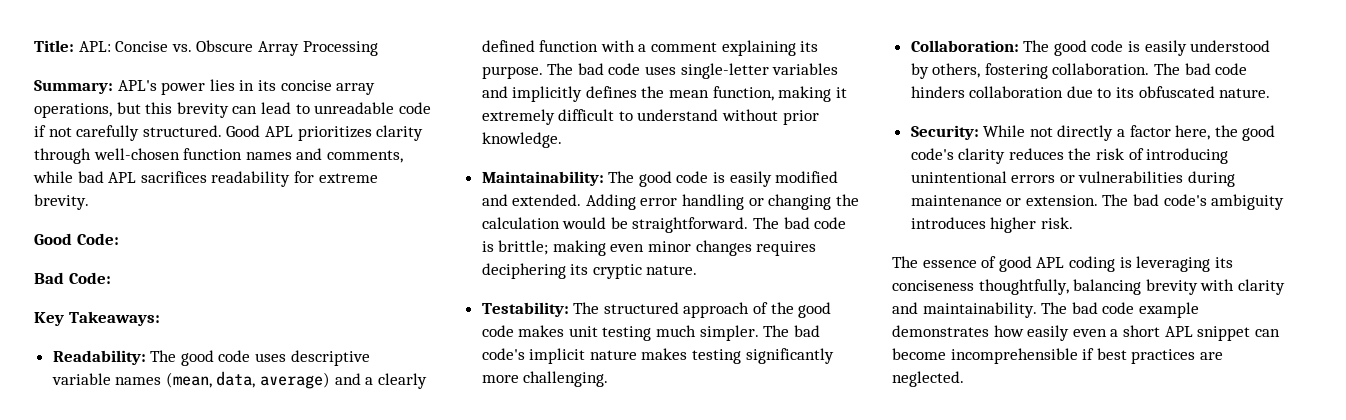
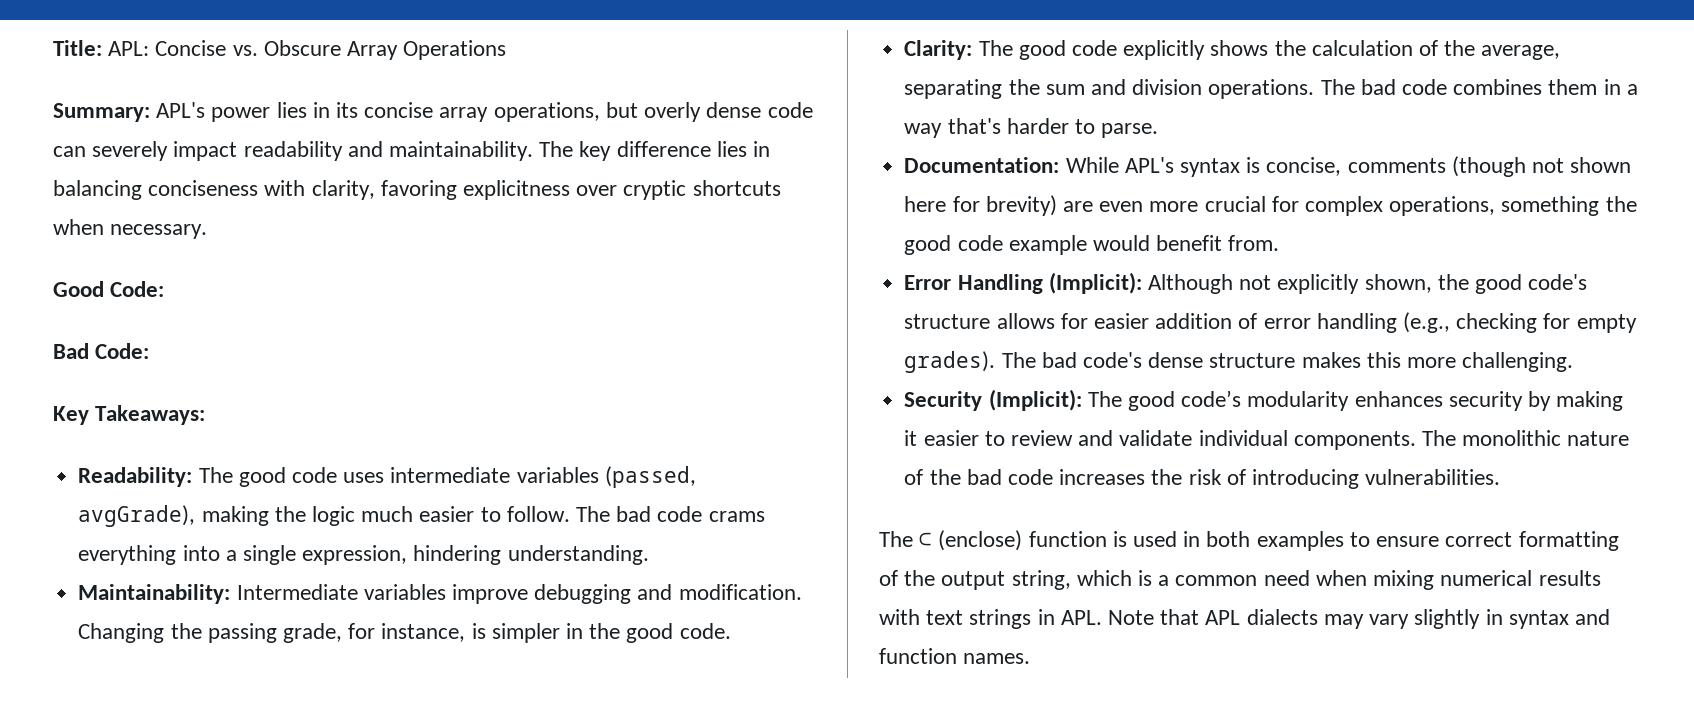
- Title: APL: Concise vs. Obscure Array Processing
+ Title: APL: Concise vs. Obscure Array Operations
- Summary: APL's power lies in its concise array operations, but this brevity can lead to unreadable code if not carefully structured. Good APL prioritizes clarity through well-chosen function names and comments, while bad APL sacrifices readability for extreme brevity.
+ Summary: APL's power lies in its concise array operations, but overly dense code can severely impact readability and maintainability. The key difference lies in balancing conciseness with clarity, favoring explicitness over cryptic shortcuts when necessary.
- Readability: The good code uses descriptive variable names (mean, data, average) and a clearly defined function with a comment explaining its purpose. The bad code uses single-letter variables and implicitly defines the mean function, making it extremely difficult to understand without prior knowledge.
- Maintainability: The good code is easily modified and extended. Adding error handling or changing the calculation would be straightforward. The bad code is brittle; making even minor changes requires deciphering its cryptic nature.
- Testability: The structured approach of the good code makes unit testing much simpler. The bad code's implicit nature makes testing significantly more challenging.
- Collaboration: The good code is easily understood by others, fostering collaboration. The bad code hinders collaboration due to its obfuscated nature.
- Security: While not directly a factor here, the good code's clarity reduces the risk of introducing unintentional errors or vulnerabilities during maintenance or extension. The bad code's ambiguity introduces higher risk.
- The essence of good APL coding is leveraging its conciseness thoughtfully, balancing brevity with clarity and maintainability. The bad code example demonstrates how easily even a short APL snippet can become incomprehensible if best practices are neglected.
+ Readability: The good code uses intermediate variables (passed, avgGrade), making the logic much easier to follow. The bad code crams everything into a single expression, hindering understanding.
+ Maintainability: Intermediate variables improve debugging and modification. Changing the passing grade, for instance, is simpler in the good code.
+ Clarity: The good code explicitly shows the calculation of the average, separating the sum and division operations. The bad code combines them in a way that's harder to parse.
+ Documentation: While APL's syntax is concise, comments (though not shown here for brevity) are even more crucial for complex operations, something the good code example would benefit from.
+ Error Handling (Implicit): Although not explicitly shown, the good code's structure allows for easier addition of error handling (e.g., checking for empty grades). The bad code's dense structure makes this more challenging.
+ Security (Implicit): The good code’s modularity enhances security by making it easier to review and validate individual components. The monolithic nature of the bad code increases the risk of introducing vulnerabilities.
+ The ⊂ (enclose) function is used in both examples to ensure correct formatting of the output string, which is a common need when mixing numerical results with text strings in APL. Note that APL dialects may vary slightly in syntax and function names.

